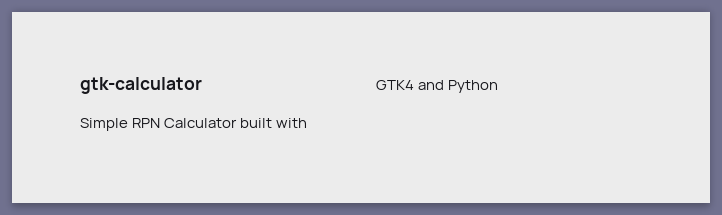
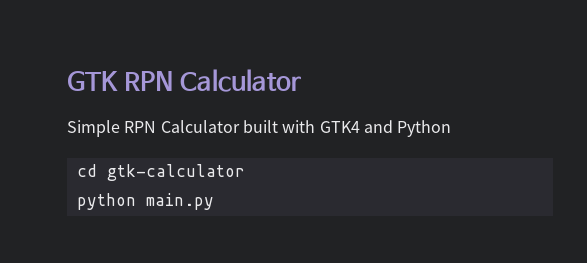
- gtk-calculator
+ GTK RPN Calculator
+ cd gtk-calculator
+ python main.py

